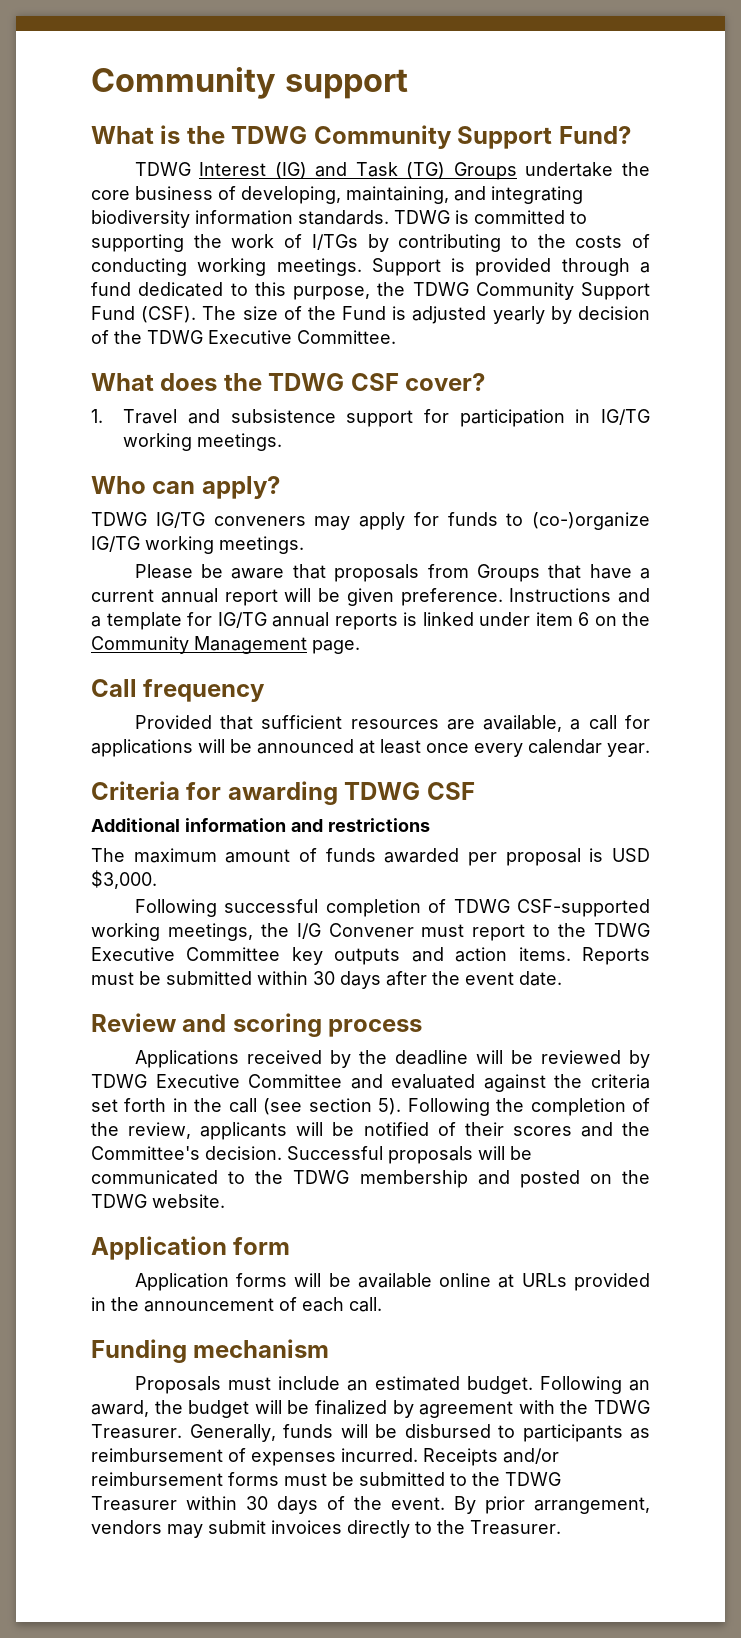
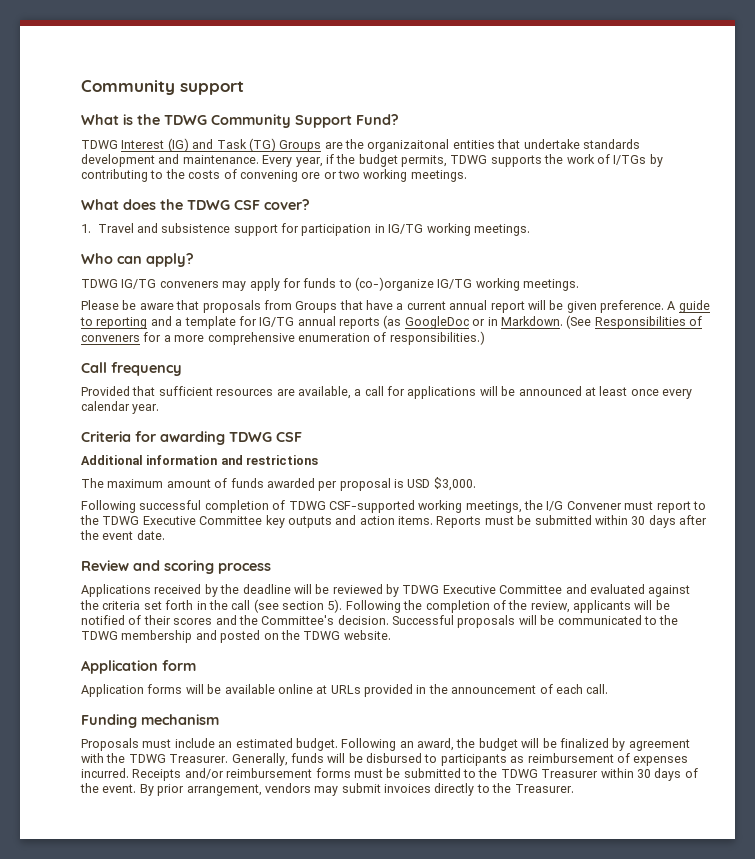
- TDWG Interest (IG) and Task (TG) Groups undertake the core business of developing, maintaining, and integrating biodiversity information standards. TDWG is committed to supporting the work of I/TGs by contributing to the costs of conducting working meetings. Support is provided through a fund dedicated to this purpose, the TDWG Community Support Fund (CSF). The size of the Fund is adjusted yearly by decision of the TDWG Executive Committee.
+ TDWG Interest (IG) and Task (TG) Groups are the organizaitonal entities that undertake standards development and maintenance. Every year, if the budget permits, TDWG supports the work of I/TGs by contributing to the costs of convening ore or two working meetings.
- Instructions and a template for IG/TG annual reports is linked under item 6 on the Community Management page.
+ A guide to reporting and a template for IG/TG annual reports (as GoogleDoc or in Markdown. (See Responsibilities of conveners for a more comprehensive enumeration of responsibilities.)

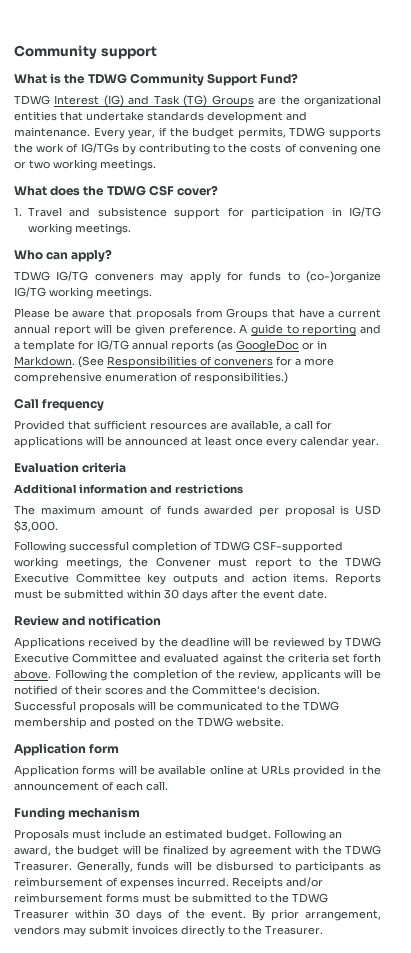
- TDWG Interest (IG) and Task (TG) Groups are the organizaitonal entities that undertake standards development and maintenance.
+ TDWG Interest (IG) and Task (TG) Groups are the organizational entities that undertake standards development and maintenance.
- Every year, if the budget permits, TDWG supports the work of I/TGs by contributing to the costs of convening ore or two working meetings.
+ Every year, if the budget permits, TDWG supports the work of IG/TGs by contributing to the costs of convening one or two working meetings.
- Criteria for awarding TDWG CSF
+ Evaluation criteria
- Following successful completion of TDWG CSF-supported working meetings, the I/G Convener must report to the TDWG Executive Committee key outputs and action items.
+ Following successful completion of TDWG CSF-supported working meetings, the Convener must report to the TDWG Executive Committee key outputs and action items.
- Review and scoring process
+ Review and notification
- Applications received by the deadline will be reviewed by TDWG Executive Committee and evaluated against the criteria set forth in the call (see section 5).
+ Applications received by the deadline will be reviewed by TDWG Executive Committee and evaluated against the criteria set forth above.

